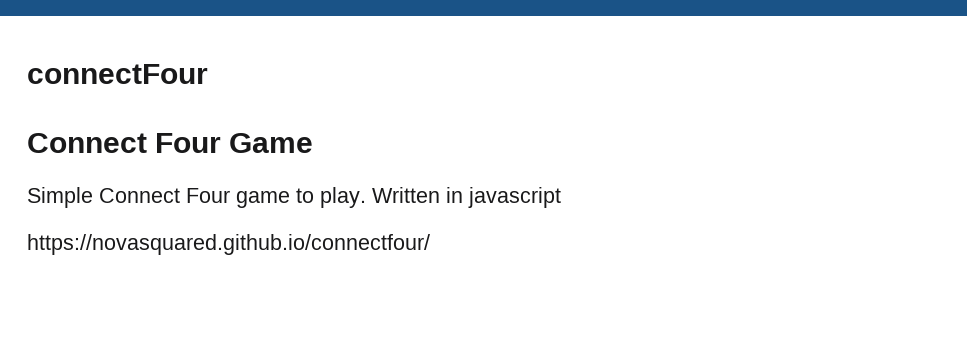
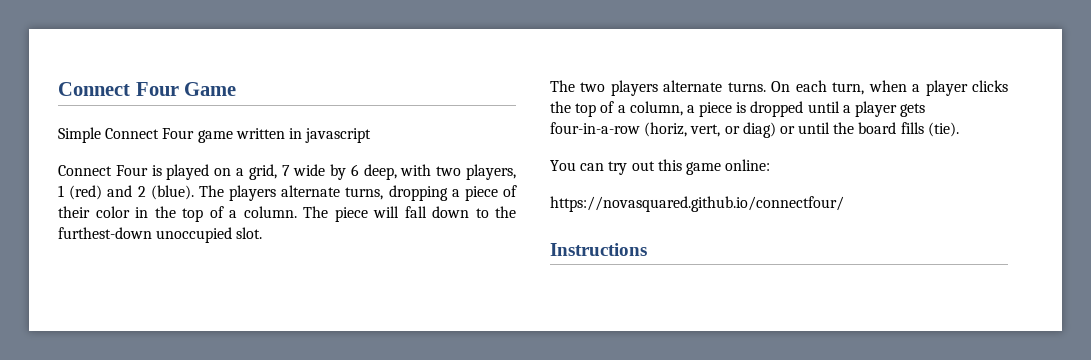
- connectFour
- Simple Connect Four game to play. Written in javascript
+ Simple Connect Four game written in javascript
+ Connect Four is played on a grid, 7 wide by 6 deep, with two players, 1 (red) and 2 (blue). The players alternate turns, dropping a piece of their color in the top of a column. The piece will fall down to the furthest-down unoccupied slot.
+ The two players alternate turns. On each turn, when a player clicks the top of a column, a piece is dropped until a player gets four-in-a-row (horiz, vert, or diag) or until the board fills (tie).
+ You can try out this game online:
+ Instructions

